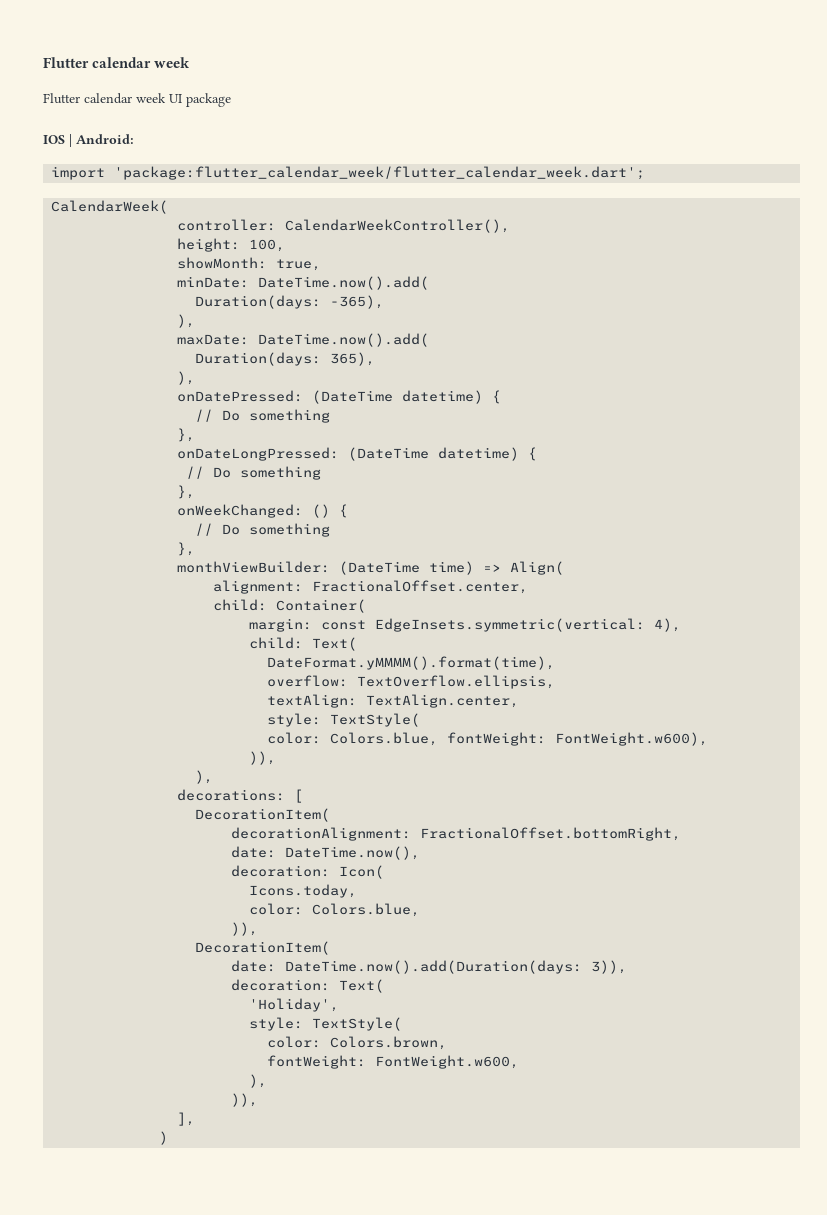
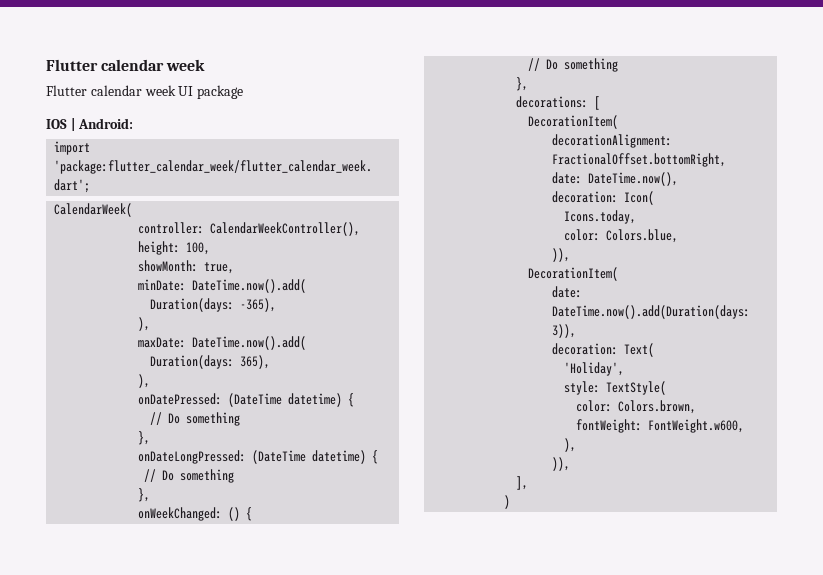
- monthViewBuilder: (DateTime time) => Align(
- alignment: FractionalOffset.center,
- child: Container(
- margin: const EdgeInsets.symmetric(vertical: 4),
- child: Text(
- DateFormat.yMMMM().format(time),
- overflow: TextOverflow.ellipsis,
- textAlign: TextAlign.center,
- style: TextStyle(
- color: Colors.blue, fontWeight: FontWeight.w600),
- )),
- ),

